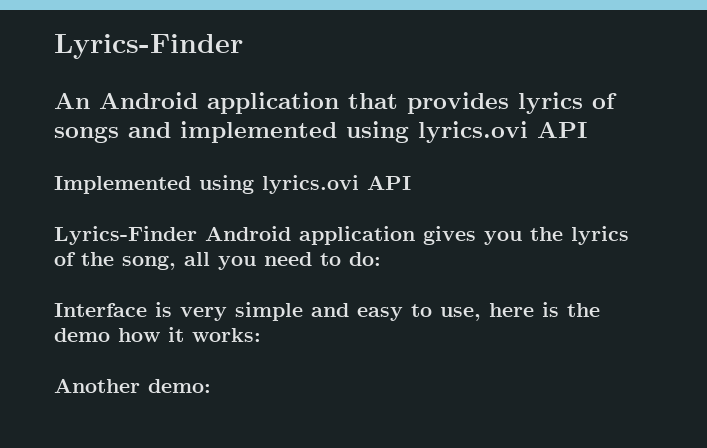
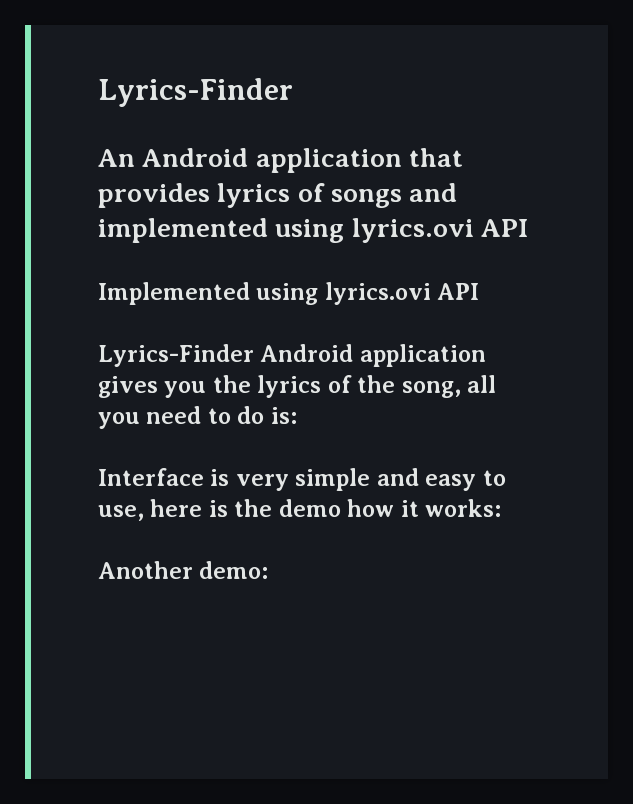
- Lyrics-Finder Android application gives you the lyrics of the song, all you need to do:
+ Lyrics-Finder Android application gives you the lyrics of the song, all you need to do is:

